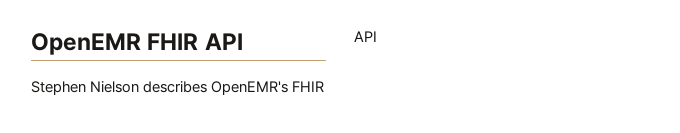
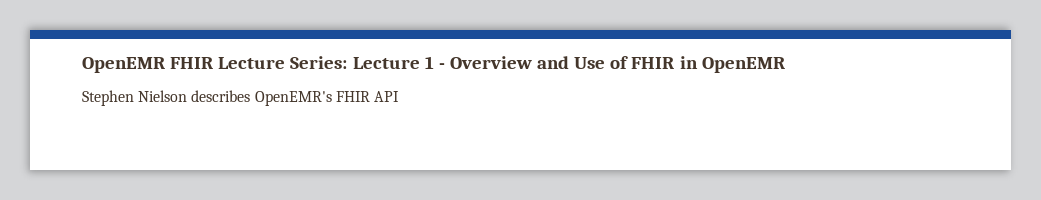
- OpenEMR FHIR API
+ OpenEMR FHIR Lecture Series: Lecture 1 - Overview and Use of FHIR in OpenEMR

